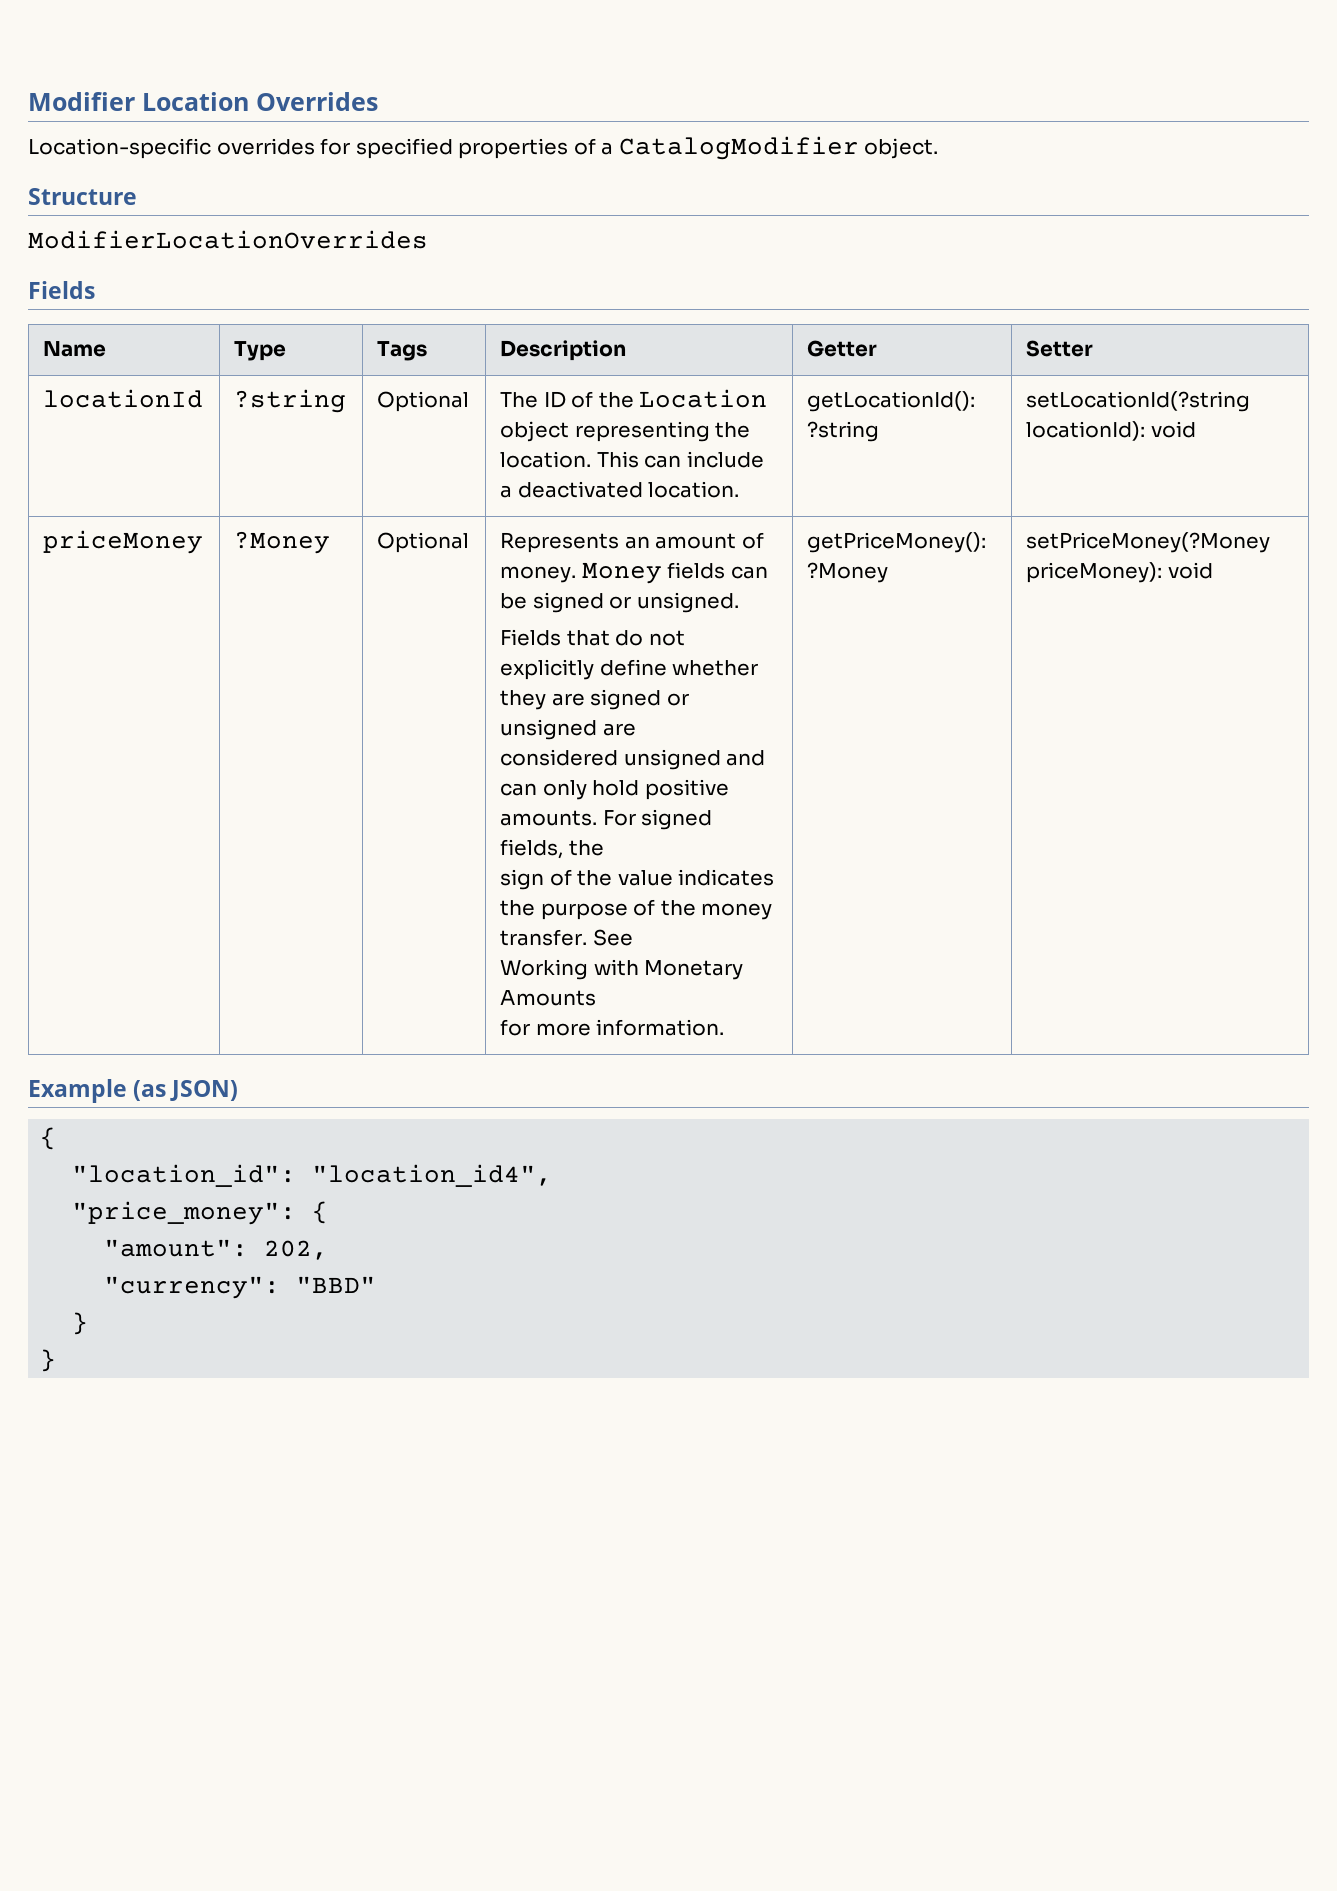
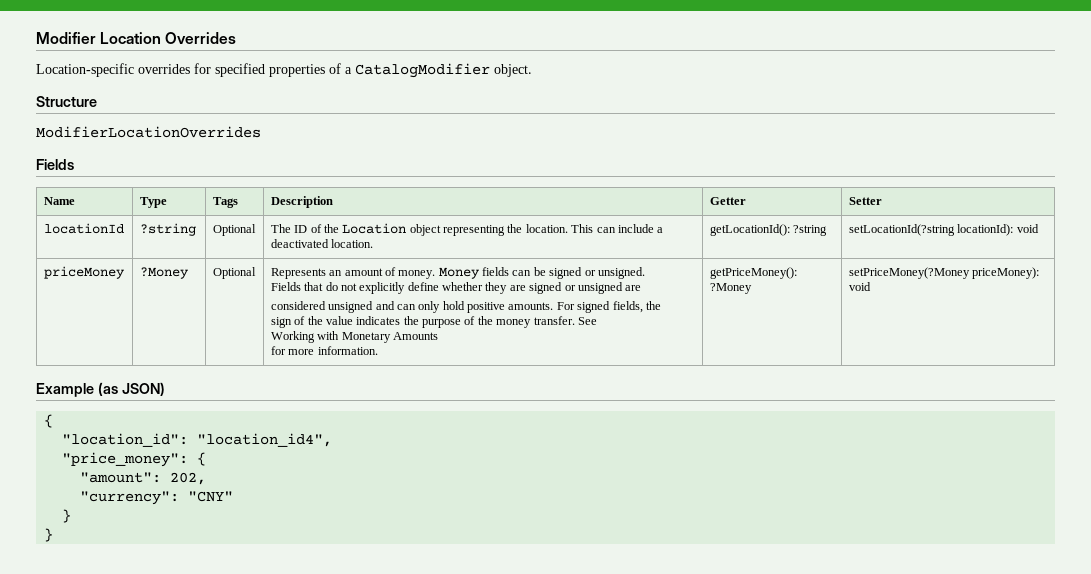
- "currency": "BBD"
+ "currency": "CNY"

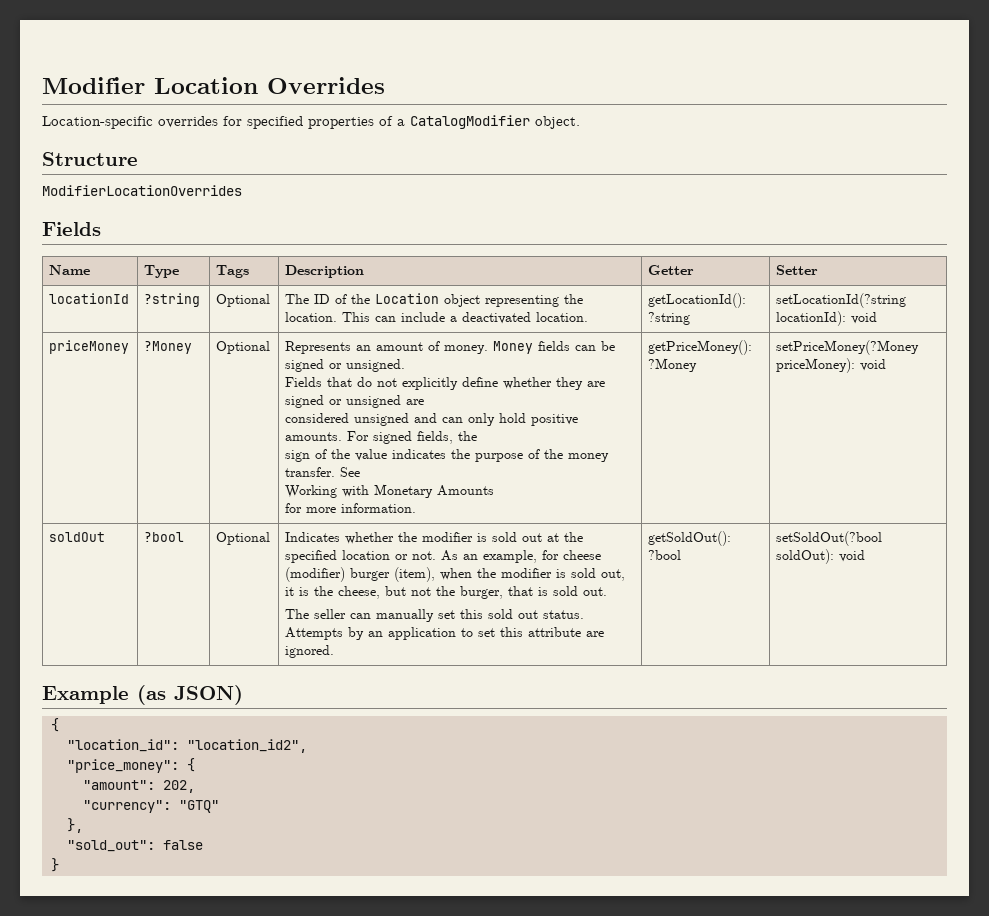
+ soldOut | ?bool | Optional | Indicates whether the modifier is sold out at the specified location or not. As an example, for cheese (modifier) burger (item), when the modifier is sold out, it is the cheese, but not the burger, that is sold out.
+ The seller can manually set this sold out status. Attempts by an application to set this attribute are ignored. | getSoldOut(): ?bool | setSoldOut(?bool soldOut): void
- "location_id": "location_id4",
+ "location_id": "location_id2",
- "currency": "CNY"
- }
+ "currency": "GTQ"
+ },
+ "sold_out": false

